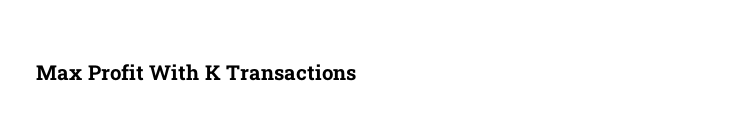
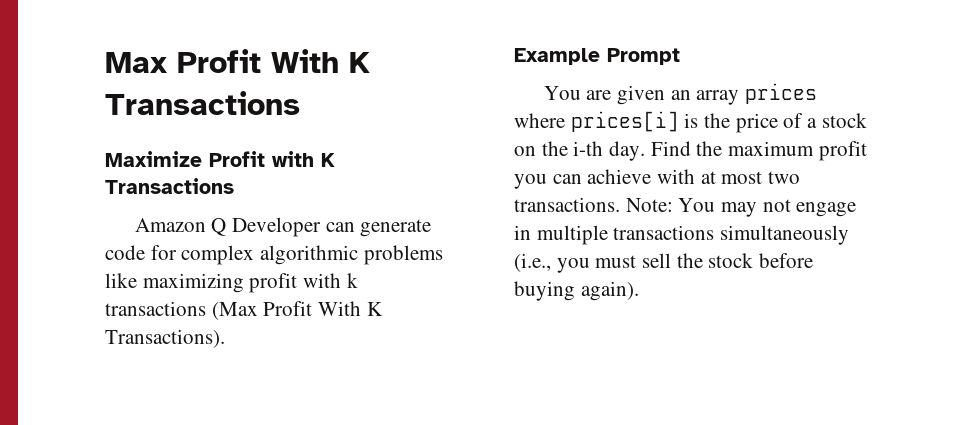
+ Maximize Profit with K Transactions
+ Amazon Q Developer can generate code for complex algorithmic problems like maximizing profit with k transactions (Max Profit With K Transactions).
+ Example Prompt
+ You are given an array prices where prices[i] is the price of a stock on the i-th day. Find the maximum profit you can achieve with at most two transactions. Note: You may not engage in multiple transactions simultaneously (i.e., you must sell the stock before buying again).

